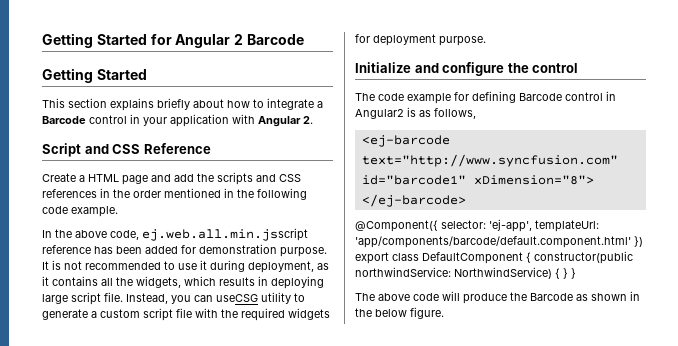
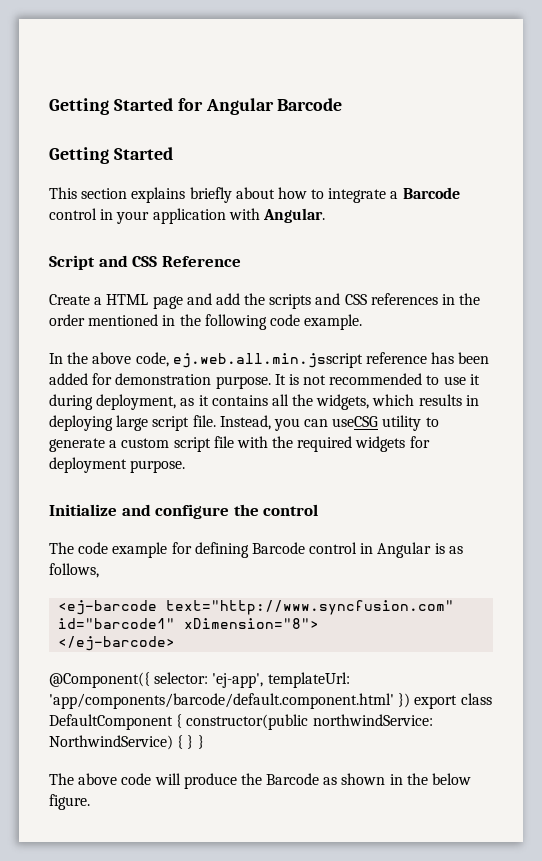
- Getting Started for Angular 2 Barcode
+ Getting Started for Angular Barcode
- This section explains briefly about how to integrate a Barcode control in your application with Angular 2.
+ This section explains briefly about how to integrate a Barcode control in your application with Angular.
- The code example for defining Barcode control in Angular2 is as follows,
+ The code example for defining Barcode control in Angular is as follows,

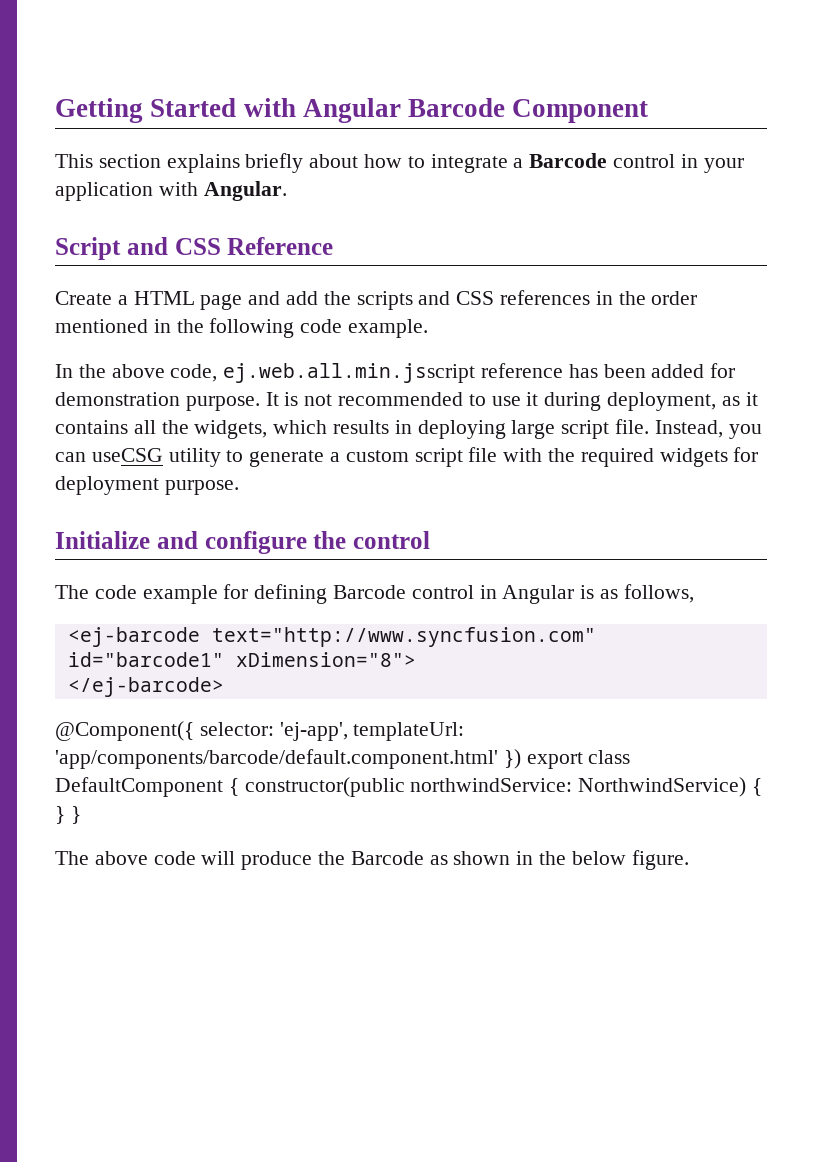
- Getting Started for Angular Barcode
- Getting Started
+ Getting Started with Angular Barcode Component

